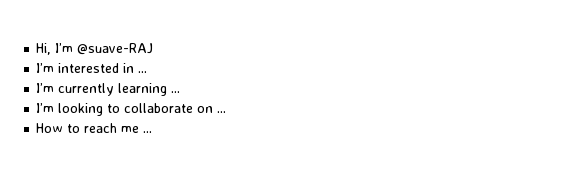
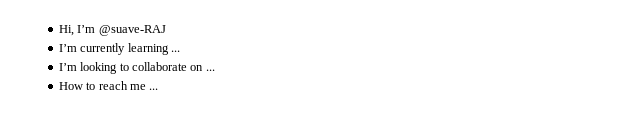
- I’m interested in ...

